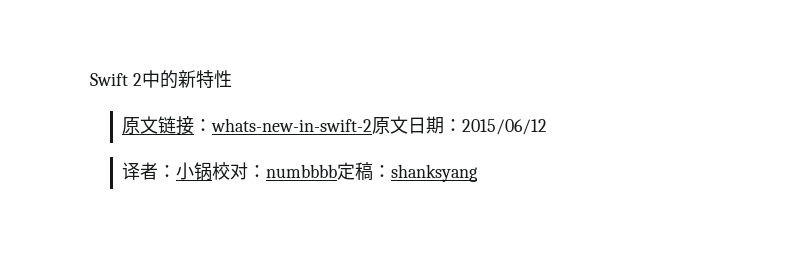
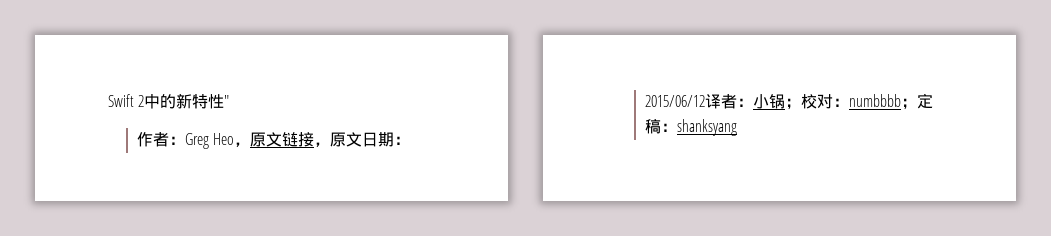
- Swift 2中的新特性
- 原文链接：whats-new-in-swift-2原文日期：2015/06/12
- 译者：小锅校对：numbbbb定稿：shanksyang
+ Swift 2中的新特性"
+ 作者：Greg Heo，原文链接，原文日期：2015/06/12译者：小锅；校对：numbbbb；定稿：shanksyang

